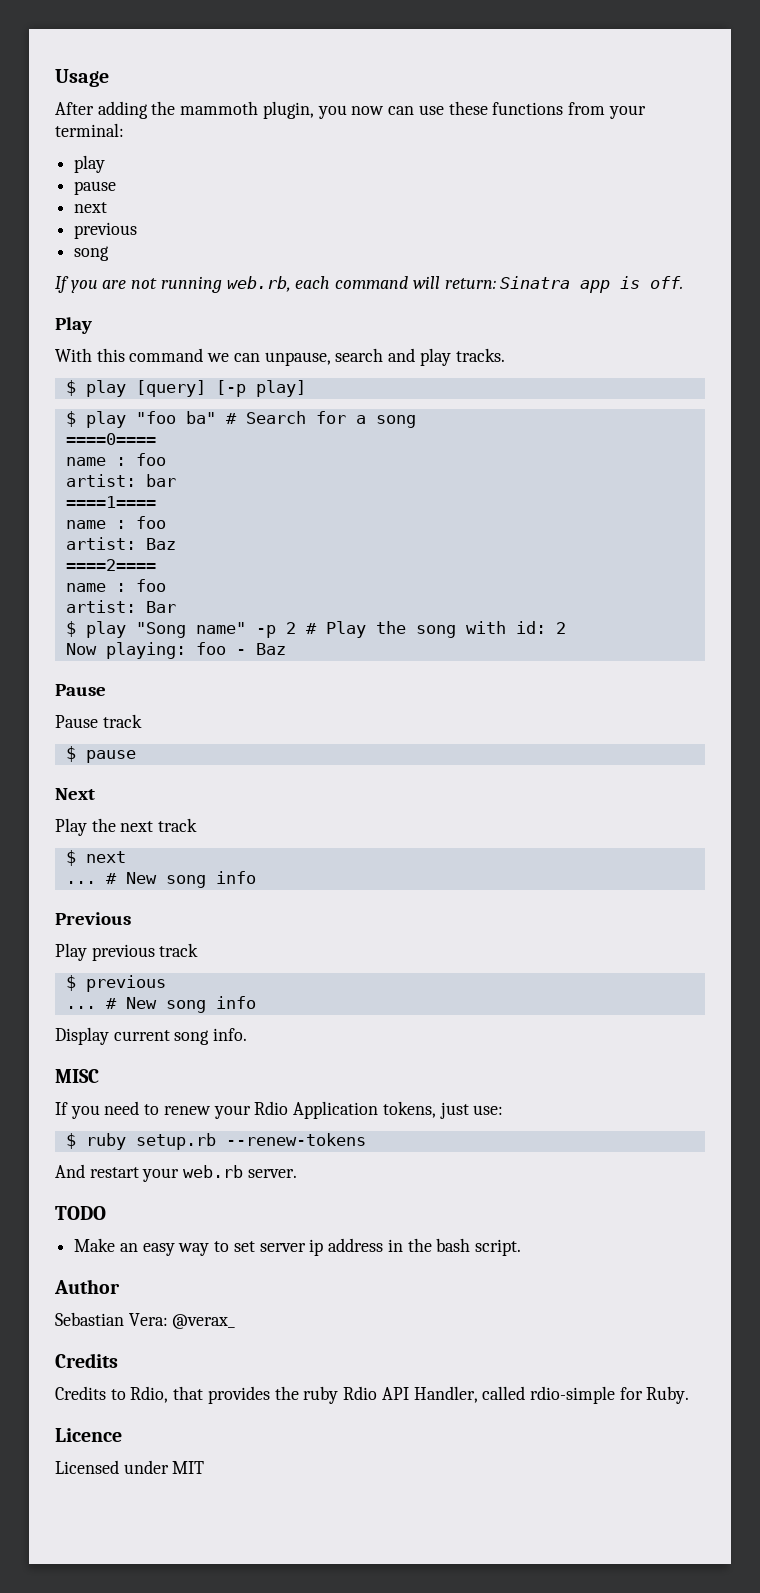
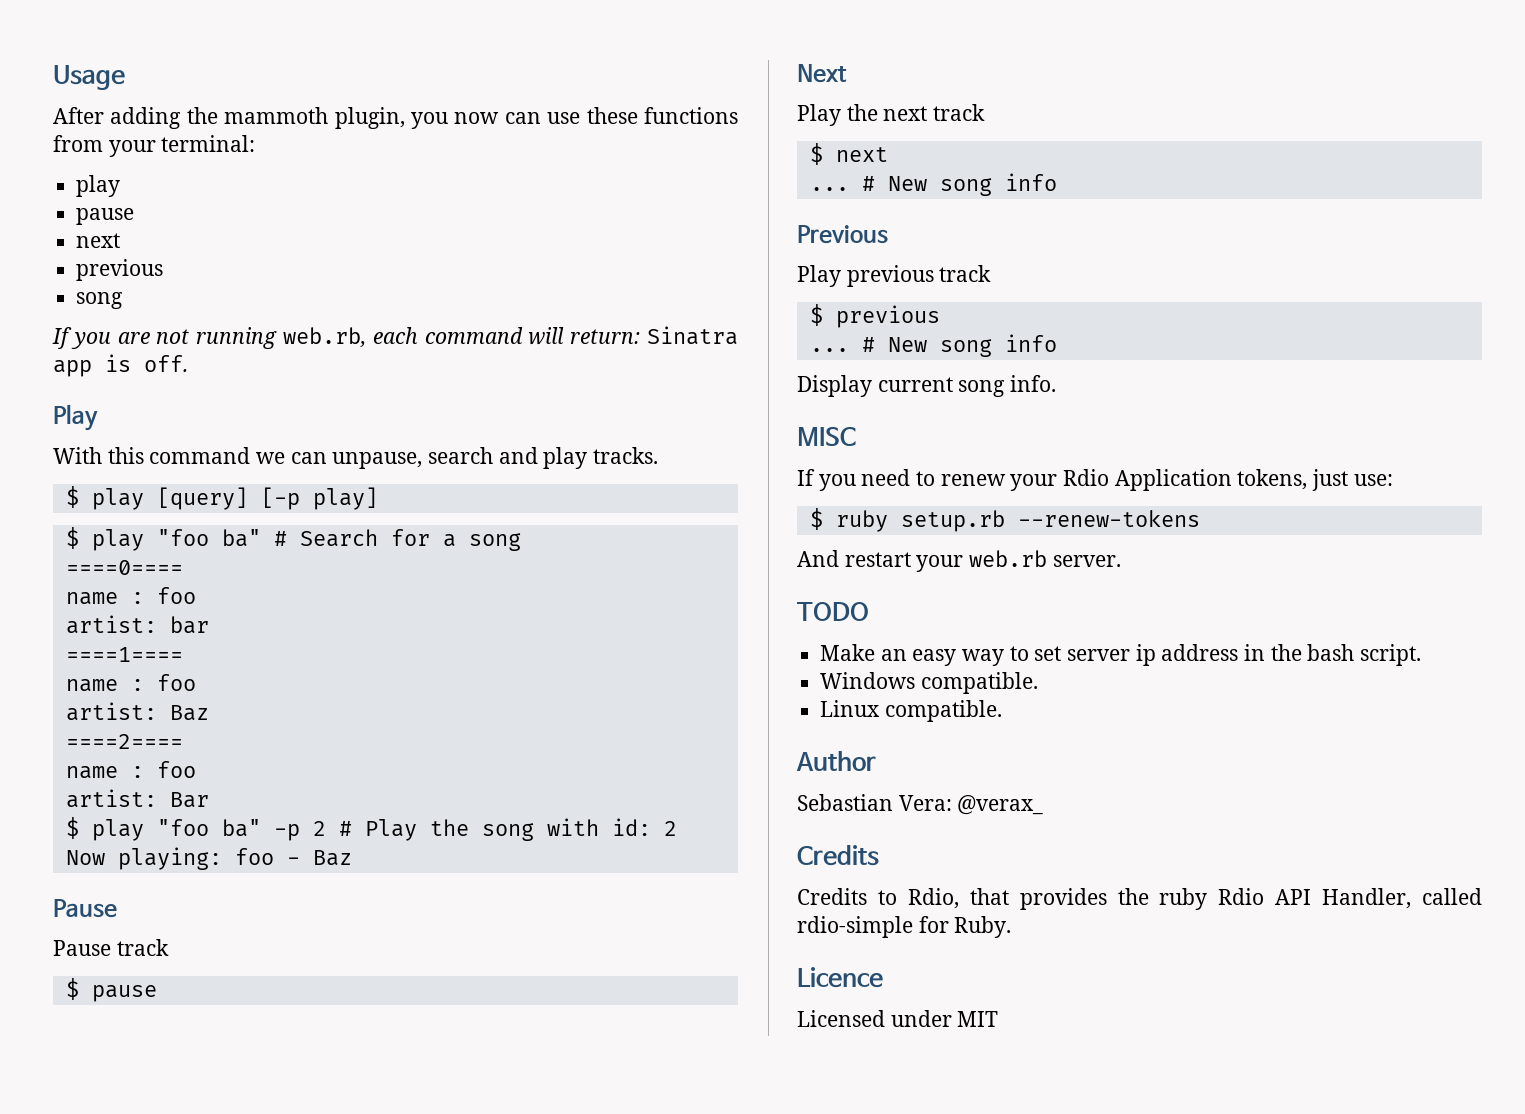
- $ play "Song name" -p 2 # Play the song with id: 2
+ $ play "foo ba" -p 2 # Play the song with id: 2
+ Windows compatible.
+ Linux compatible.

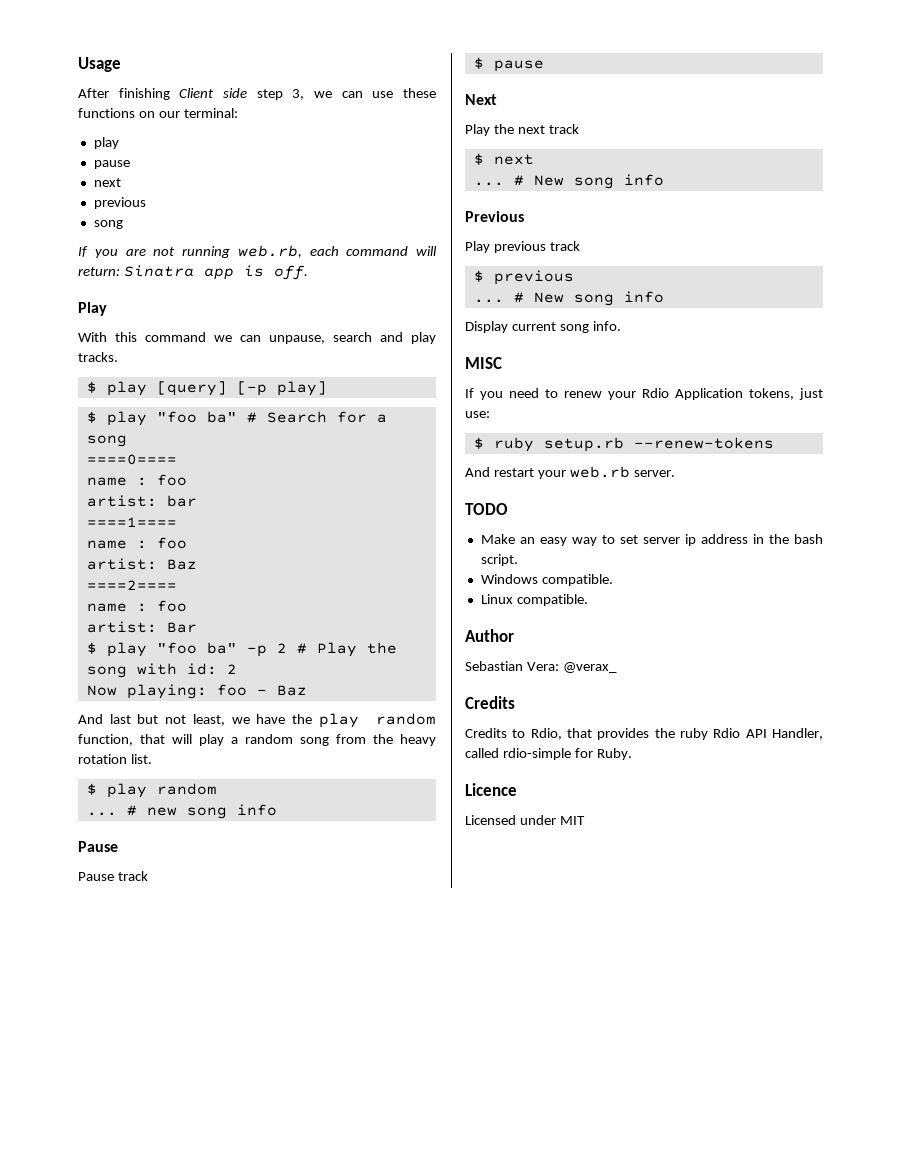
- After adding the mammoth plugin, you now can use these functions from your terminal:
+ After finishing Client side step 3, we can use these functions on our terminal:
+ And last but not least, we have the play random function, that will play a random song from the heavy rotation list.
+ $ play random
+ ... # new song info

